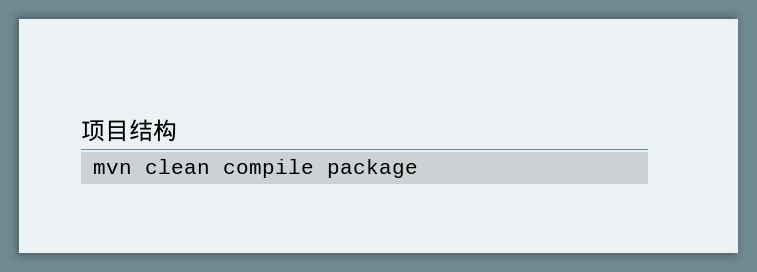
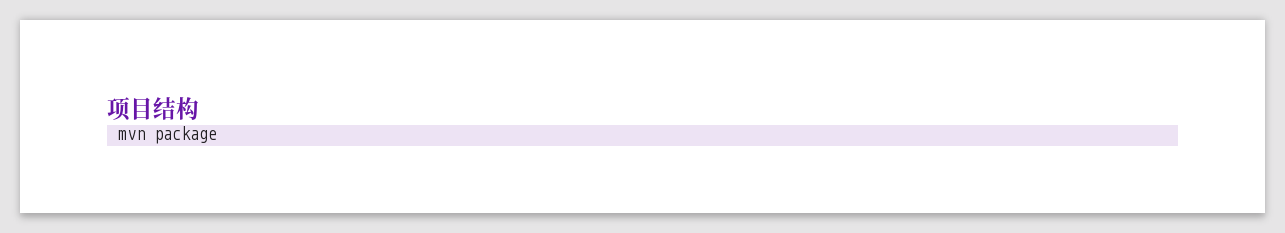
- mvn clean compile package
+ mvn package

